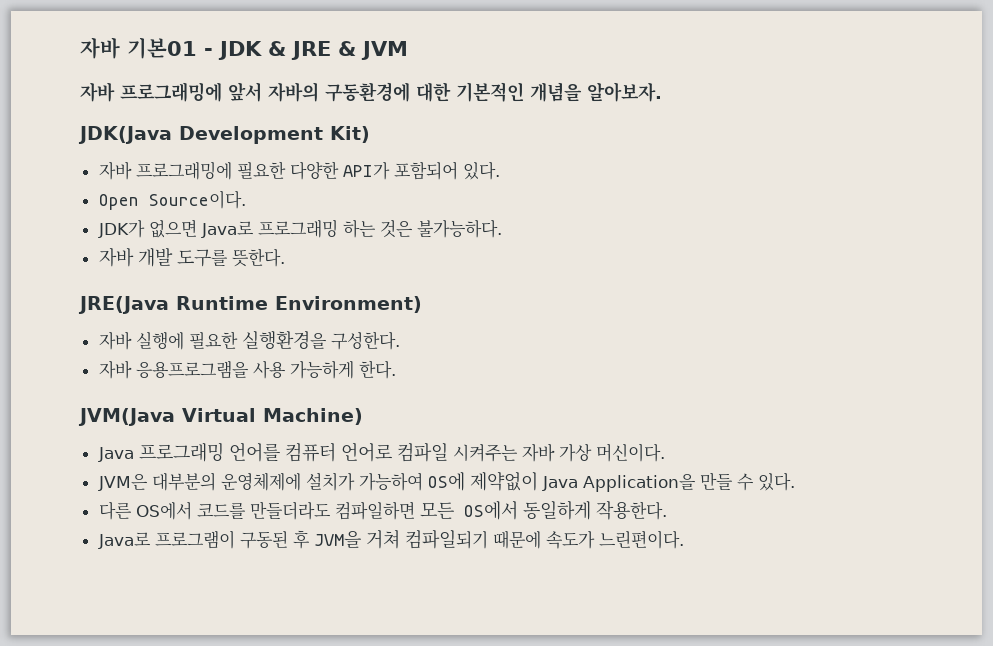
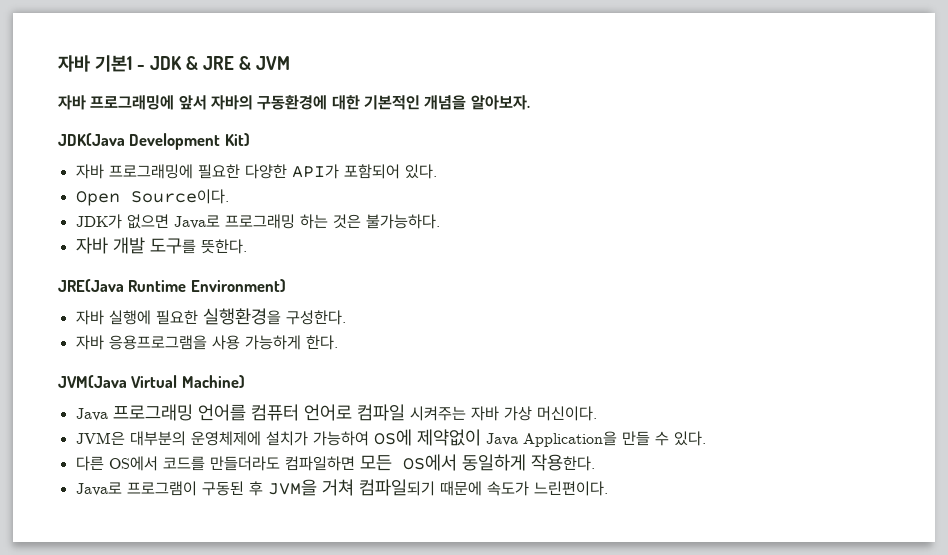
- 자바 기본01 - JDK & JRE & JVM
+ 자바 기본1 - JDK & JRE & JVM

